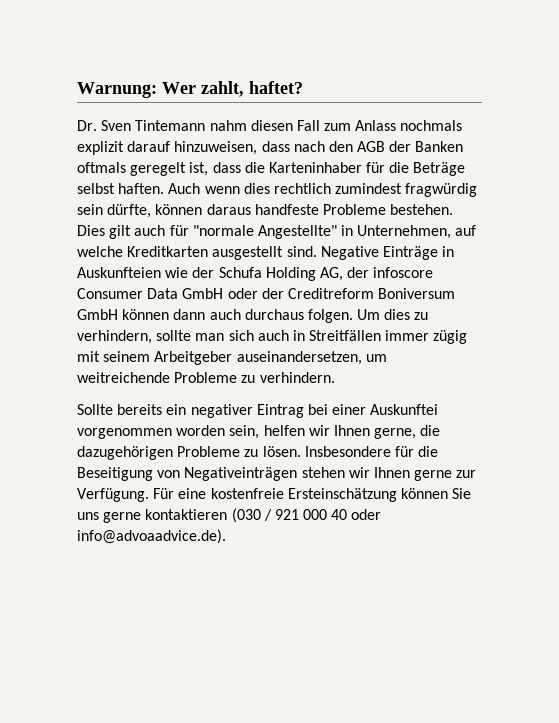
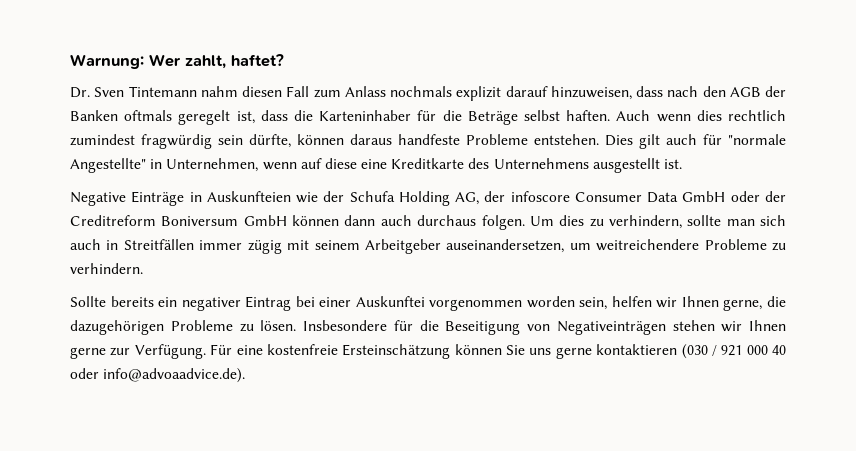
- Auch wenn dies rechtlich zumindest fragwürdig sein dürfte, können daraus handfeste Probleme bestehen.
+ Auch wenn dies rechtlich zumindest fragwürdig sein dürfte, können daraus handfeste Probleme entstehen.
- Dies gilt auch für "normale Angestellte" in Unternehmen, auf welche Kreditkarten ausgestellt sind. Negative Einträge in Auskunfteien wie der Schufa Holding AG, der infoscore Consumer Data GmbH oder der Creditreform Boniversum GmbH können dann auch durchaus folgen.
+ Dies gilt auch für "normale Angestellte" in Unternehmen, wenn auf diese eine Kreditkarte des Unternehmens ausgestellt ist.
+ Negative Einträge in Auskunfteien wie der Schufa Holding AG, der infoscore Consumer Data GmbH oder der Creditreform Boniversum GmbH können dann auch durchaus folgen.
- Um dies zu verhindern, sollte man sich auch in Streitfällen immer zügig mit seinem Arbeitgeber auseinandersetzen, um weitreichende Probleme zu verhindern.
+ Um dies zu verhindern, sollte man sich auch in Streitfällen immer zügig mit seinem Arbeitgeber auseinandersetzen, um weitreichendere Probleme zu verhindern.

